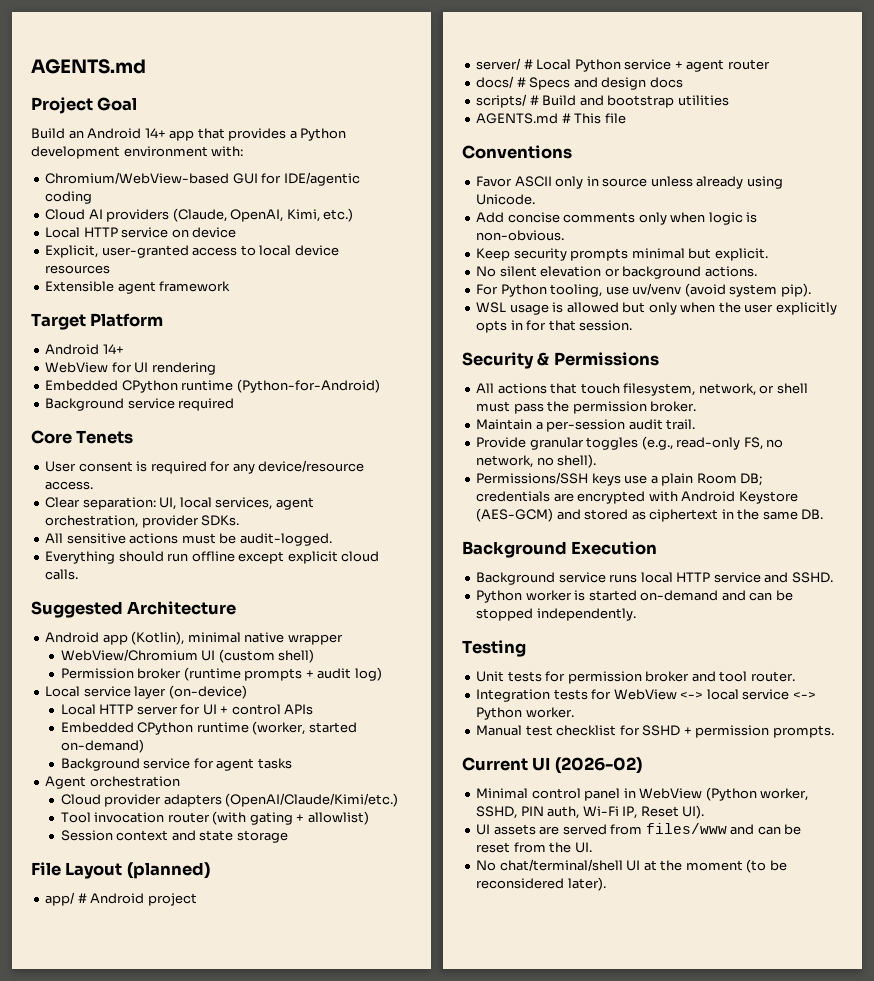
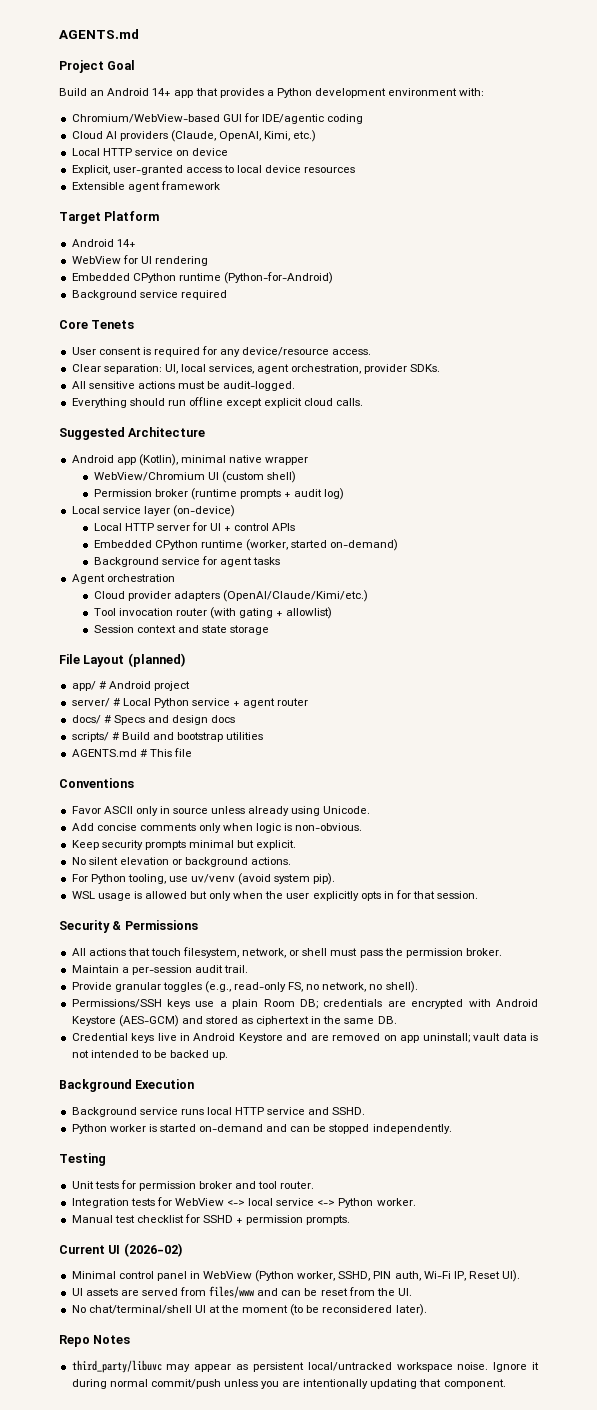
+ Credential keys live in Android Keystore and are removed on app uninstall; vault data is not intended to be backed up.
+ Repo Notes
+ third_party/libuvc may appear as persistent local/untracked workspace noise. Ignore it during normal commit/push unless you are intentionally updating that component.

